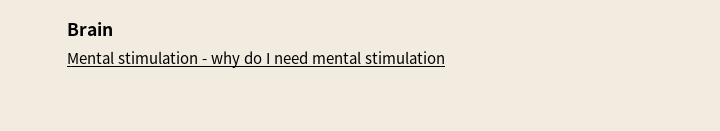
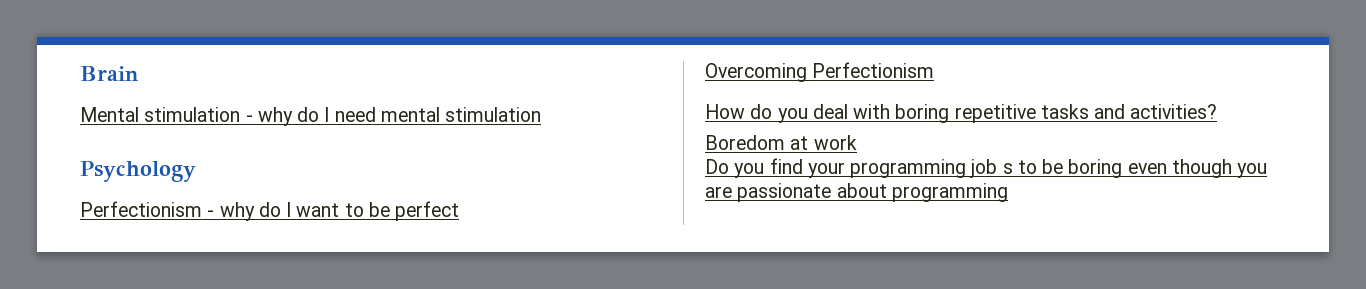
+ Psychology
+ Perfectionism - why do I want to be perfect
+ Overcoming Perfectionism
+ How do you deal with boring repetitive tasks and activities?
+ Boredom at work
+ Do you find your programming job s to be boring even though you are passionate about programming

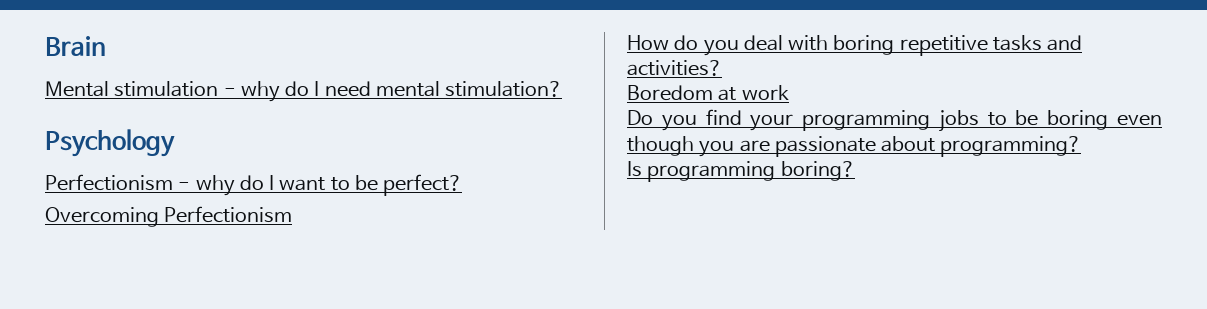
- Mental stimulation - why do I need mental stimulation
+ Mental stimulation - why do I need mental stimulation?
- Perfectionism - why do I want to be perfect
+ Perfectionism - why do I want to be perfect?
- Do you find your programming job s to be boring even though you are passionate about programming
+ Do you find your programming jobs to be boring even though you are passionate about programming?
+ Is programming boring?

